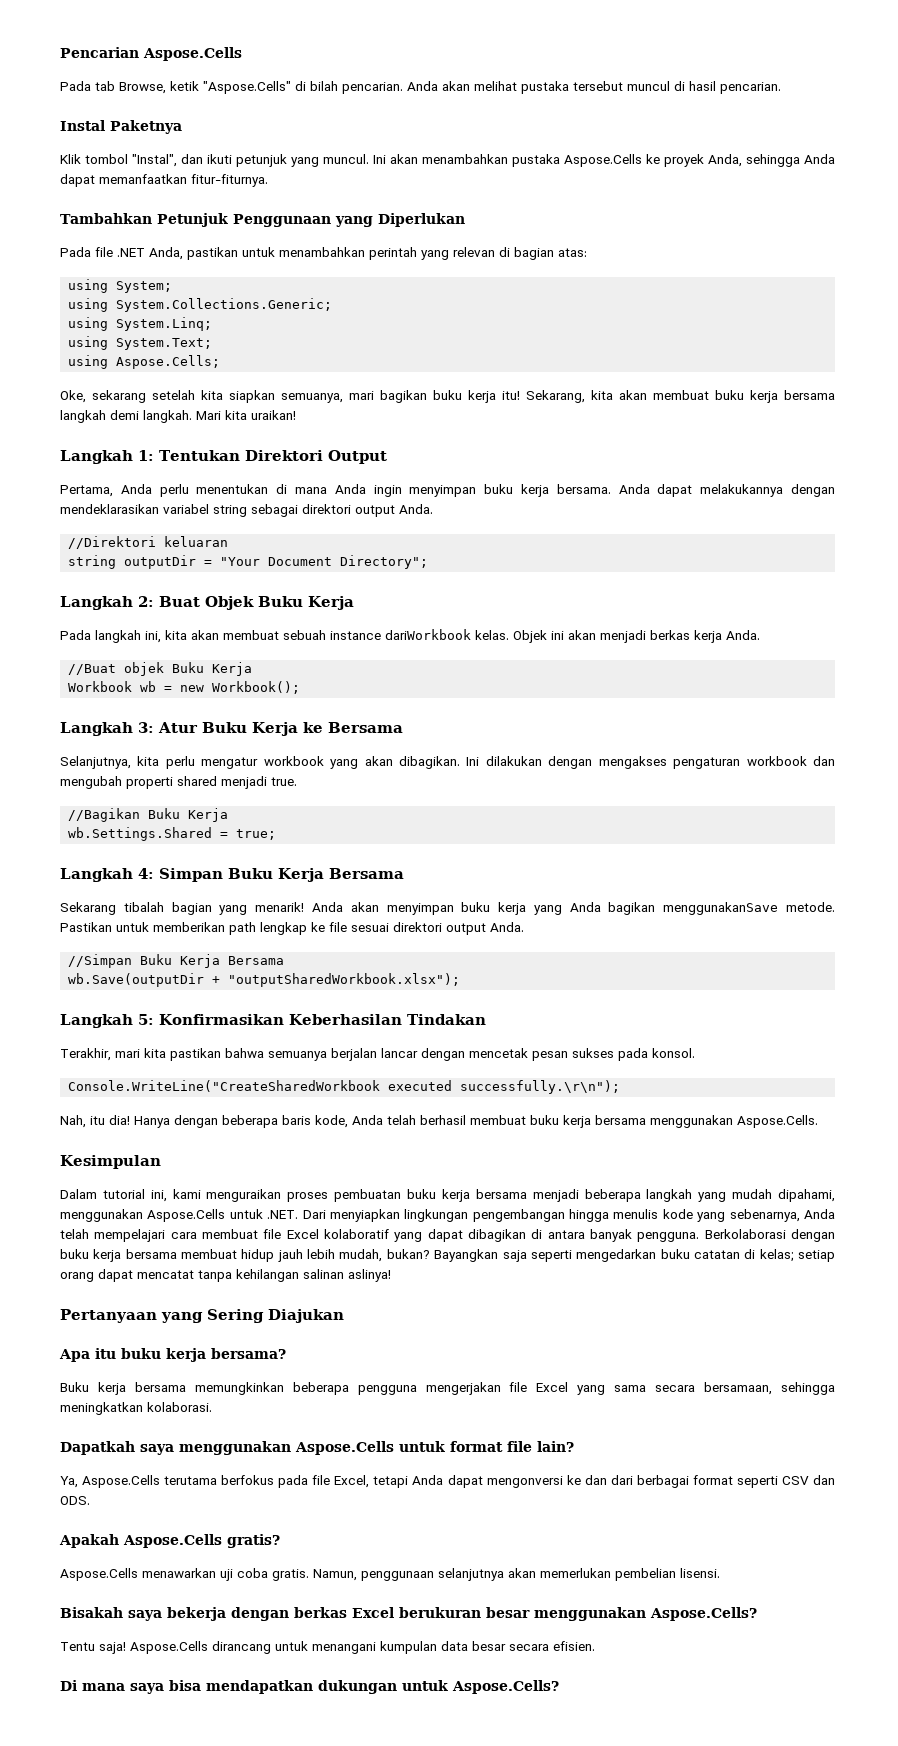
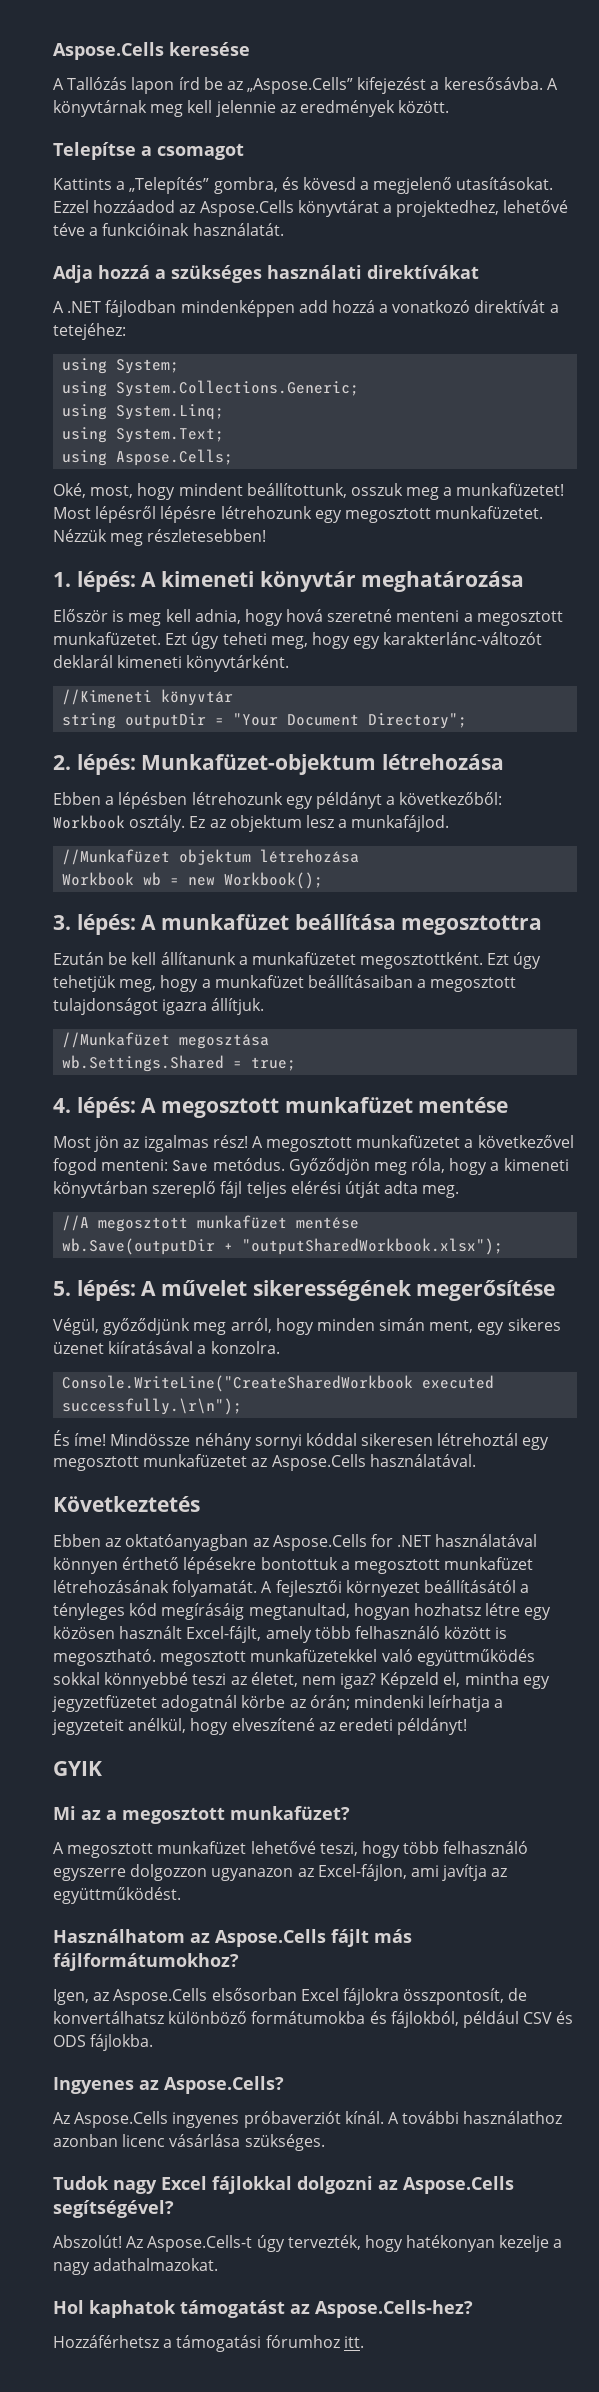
- Pencarian Aspose.Cells
- Pada tab Browse, ketik "Aspose.Cells" di bilah pencarian. Anda akan melihat pustaka tersebut muncul di hasil pencarian.
- Instal Paketnya
- Klik tombol "Instal", dan ikuti petunjuk yang muncul. Ini akan menambahkan pustaka Aspose.Cells ke proyek Anda, sehingga Anda dapat memanfaatkan fitur-fiturnya.
- Tambahkan Petunjuk Penggunaan yang Diperlukan
- Pada file .NET Anda, pastikan untuk menambahkan perintah yang relevan di bagian atas:
+ Aspose.Cells keresése
+ A Tallózás lapon írd be az „Aspose.Cells” kifejezést a keresősávba. A könyvtárnak meg kell jelennie az eredmények között.
+ Telepítse a csomagot
+ Kattints a „Telepítés” gombra, és kövesd a megjelenő utasításokat. Ezzel hozzáadod az Aspose.Cells könyvtárat a projektedhez, lehetővé téve a funkcióinak használatát.
+ Adja hozzá a szükséges használati direktívákat
+ A .NET fájlodban mindenképpen add hozzá a vonatkozó direktívát a tetejéhez:
- Oke, sekarang setelah kita siapkan semuanya, mari bagikan buku kerja itu! Sekarang, kita akan membuat buku kerja bersama langkah demi langkah. Mari kita uraikan!
- Langkah 1: Tentukan Direktori Output
- Pertama, Anda perlu menentukan di mana Anda ingin menyimpan buku kerja bersama. Anda dapat melakukannya dengan mendeklarasikan variabel string sebagai direktori output Anda.
- //Direktori keluaran
+ Oké, most, hogy mindent beállítottunk, osszuk meg a munkafüzetet! Most lépésről lépésre létrehozunk egy megosztott munkafüzetet. Nézzük meg részletesebben!
+ 1. lépés: A kimeneti könyvtár meghatározása
+ Először is meg kell adnia, hogy hová szeretné menteni a megosztott munkafüzetet. Ezt úgy teheti meg, hogy egy karakterlánc-változót deklarál kimeneti könyvtárként.
+ //Kimeneti könyvtár
- Langkah 2: Buat Objek Buku Kerja
- Pada langkah ini, kita akan membuat sebuah instance dariWorkbook kelas. Objek ini akan menjadi berkas kerja Anda.
- //Buat objek Buku Kerja
+ 2. lépés: Munkafüzet-objektum létrehozása
+ Ebben a lépésben létrehozunk egy példányt a következőből: Workbook osztály. Ez az objektum lesz a munkafájlod.
+ //Munkafüzet objektum létrehozása
- Langkah 3: Atur Buku Kerja ke Bersama
- Selanjutnya, kita perlu mengatur workbook yang akan dibagikan. Ini dilakukan dengan mengakses pengaturan workbook dan mengubah properti shared menjadi true.
- //Bagikan Buku Kerja
+ 3. lépés: A munkafüzet beállítása megosztottra
+ Ezután be kell állítanunk a munkafüzetet megosztottként. Ezt úgy tehetjük meg, hogy a munkafüzet beállításaiban a megosztott tulajdonságot igazra állítjuk.
+ //Munkafüzet megosztása
  wb.Settings.Shared = true;
- Langkah 4: Simpan Buku Kerja Bersama
- Sekarang tibalah bagian yang menarik! Anda akan menyimpan buku kerja yang Anda bagikan menggunakanSave metode. Pastikan untuk memberikan path lengkap ke file sesuai direktori output Anda.
- //Simpan Buku Kerja Bersama
+ 4. lépés: A megosztott munkafüzet mentése
+ Most jön az izgalmas rész! A megosztott munkafüzetet a következővel fogod menteni: Save metódus. Győződjön meg róla, hogy a kimeneti könyvtárban szereplő fájl teljes elérési útját adta meg.
+ //A megosztott munkafüzet mentése
  wb.Save(outputDir + "outputSharedWorkbook.xlsx");
- Langkah 5: Konfirmasikan Keberhasilan Tindakan
- Terakhir, mari kita pastikan bahwa semuanya berjalan lancar dengan mencetak pesan sukses pada konsol.
+ 5. lépés: A művelet sikerességének megerősítése
+ Végül, győződjünk meg arról, hogy minden simán ment, egy sikeres üzenet kiíratásával a konzolra.
  Console.WriteLine("CreateSharedWorkbook executed successfully.\r\n");
- Nah, itu dia! Hanya dengan beberapa baris kode, Anda telah berhasil membuat buku kerja bersama menggunakan Aspose.Cells.
- Kesimpulan
- Dalam tutorial ini, kami menguraikan proses pembuatan buku kerja bersama menjadi beberapa langkah yang mudah dipahami, menggunakan Aspose.Cells untuk .NET. Dari menyiapkan lingkungan pengembangan hingga menulis kode yang sebenarnya, Anda telah mempelajari cara membuat file Excel kolaboratif yang dapat dibagikan di antara banyak pengguna. Berkolaborasi dengan buku kerja bersama membuat hidup jauh lebih mudah, bukan? Bayangkan saja seperti mengedarkan buku catatan di kelas; setiap orang dapat mencatat tanpa kehilangan salinan aslinya!
- Pertanyaan yang Sering Diajukan
- Apa itu buku kerja bersama?
- Buku kerja bersama memungkinkan beberapa pengguna mengerjakan file Excel yang sama secara bersamaan, sehingga meningkatkan kolaborasi.
- Dapatkah saya menggunakan Aspose.Cells untuk format file lain?
- Ya, Aspose.Cells terutama berfokus pada file Excel, tetapi Anda dapat mengonversi ke dan dari berbagai format seperti CSV dan ODS.
- Apakah Aspose.Cells gratis?
- Aspose.Cells menawarkan uji coba gratis. Namun, penggunaan selanjutnya akan memerlukan pembelian lisensi.
- Bisakah saya bekerja dengan berkas Excel berukuran besar menggunakan Aspose.Cells?
- Tentu saja! Aspose.Cells dirancang untuk menangani kumpulan data besar secara efisien.
- Di mana saya bisa mendapatkan dukungan untuk Aspose.Cells?
+ És íme! Mindössze néhány sornyi kóddal sikeresen létrehoztál egy megosztott munkafüzetet az Aspose.Cells használatával.
+ Következtetés
+ Ebben az oktatóanyagban az Aspose.Cells for .NET használatával könnyen érthető lépésekre bontottuk a megosztott munkafüzet létrehozásának folyamatát. A fejlesztői környezet beállításától a tényleges kód megírásáig megtanultad, hogyan hozhatsz létre egy közösen használt Excel-fájlt, amely több felhasználó között is megosztható. megosztott munkafüzetekkel való együttműködés sokkal könnyebbé teszi az életet, nem igaz? Képzeld el, mintha egy jegyzetfüzetet adogatnál körbe az órán; mindenki leírhatja a jegyzeteit anélkül, hogy elveszítené az eredeti példányt!
+ GYIK
+ Mi az a megosztott munkafüzet?
+ A megosztott munkafüzet lehetővé teszi, hogy több felhasználó egyszerre dolgozzon ugyanazon az Excel-fájlon, ami javítja az együttműködést.
+ Használhatom az Aspose.Cells fájlt más fájlformátumokhoz?
+ Igen, az Aspose.Cells elsősorban Excel fájlokra összpontosít, de konvertálhatsz különböző formátumokba és fájlokból, például CSV és ODS fájlokba.
+ Ingyenes az Aspose.Cells?
+ Az Aspose.Cells ingyenes próbaverziót kínál. A további használathoz azonban licenc vásárlása szükséges.
+ Tudok nagy Excel fájlokkal dolgozni az Aspose.Cells segítségével?
+ Abszolút! Az Aspose.Cells-t úgy tervezték, hogy hatékonyan kezelje a nagy adathalmazokat.
+ Hol kaphatok támogatást az Aspose.Cells-hez?
+ Hozzáférhetsz a támogatási fórumhoz itt.

